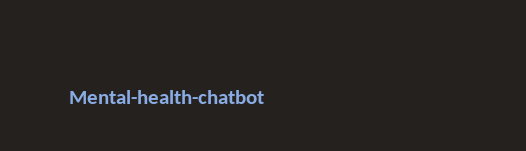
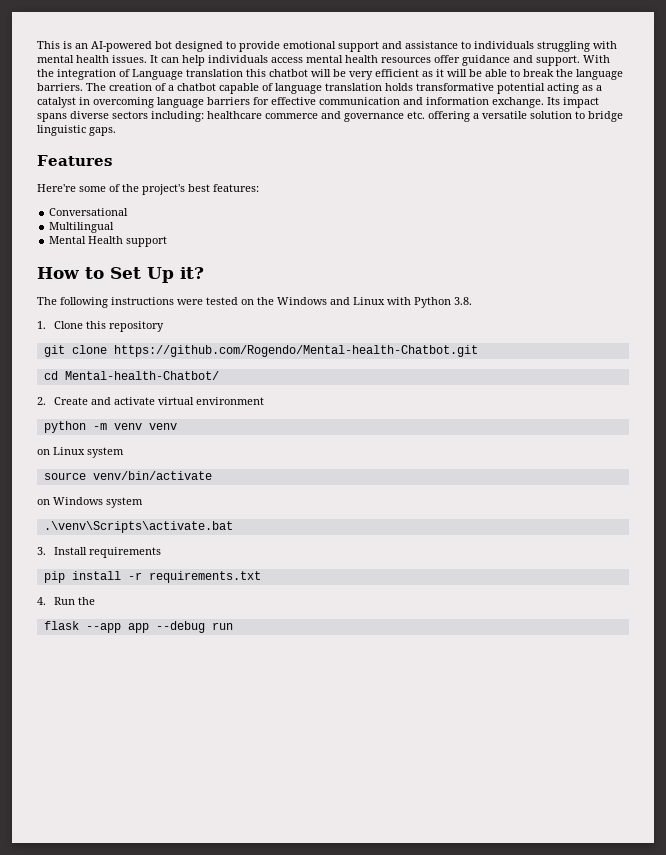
- Mental-health-chatbot
+ This is an AI-powered bot designed to provide emotional support and assistance to individuals struggling with mental health issues. It can help individuals access mental health resources offer guidance and support. With the integration of Language translation this chatbot will be very efficient as it will be able to break the language barriers. The creation of a chatbot capable of language translation holds transformative potential acting as a catalyst in overcoming language barriers for effective communication and information exchange. Its impact spans diverse sectors including: healthcare commerce and governance etc. offering a versatile solution to bridge linguistic gaps.
+ Features
+ Here're some of the project's best features:
+ Conversational
+ Multilingual
+ Mental Health support
+ How to Set Up it?
+ The following instructions were tested on the Windows and Linux with Python 3.8.
+ 1. Clone this repository
+ git clone https://github.com/Rogendo/Mental-health-Chatbot.git
+ cd Mental-health-Chatbot/
+ 2. Create and activate virtual environment
+ python -m venv venv
+ on Linux system
+ source venv/bin/activate
+ on Windows system
+ .\venv\Scripts\activate.bat
+ 3. Install requirements
+ pip install -r requirements.txt
+ 4. Run the
+ flask --app app --debug run

